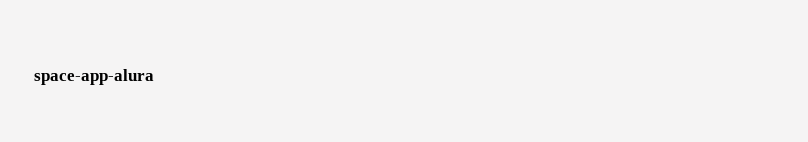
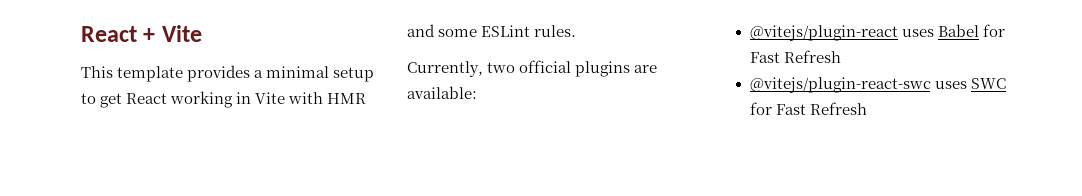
- space-app-alura
+ React + Vite
+ This template provides a minimal setup to get React working in Vite with HMR and some ESLint rules.
+ Currently, two official plugins are available:
+ @vitejs/plugin-react uses Babel for Fast Refresh
+ @vitejs/plugin-react-swc uses SWC for Fast Refresh

